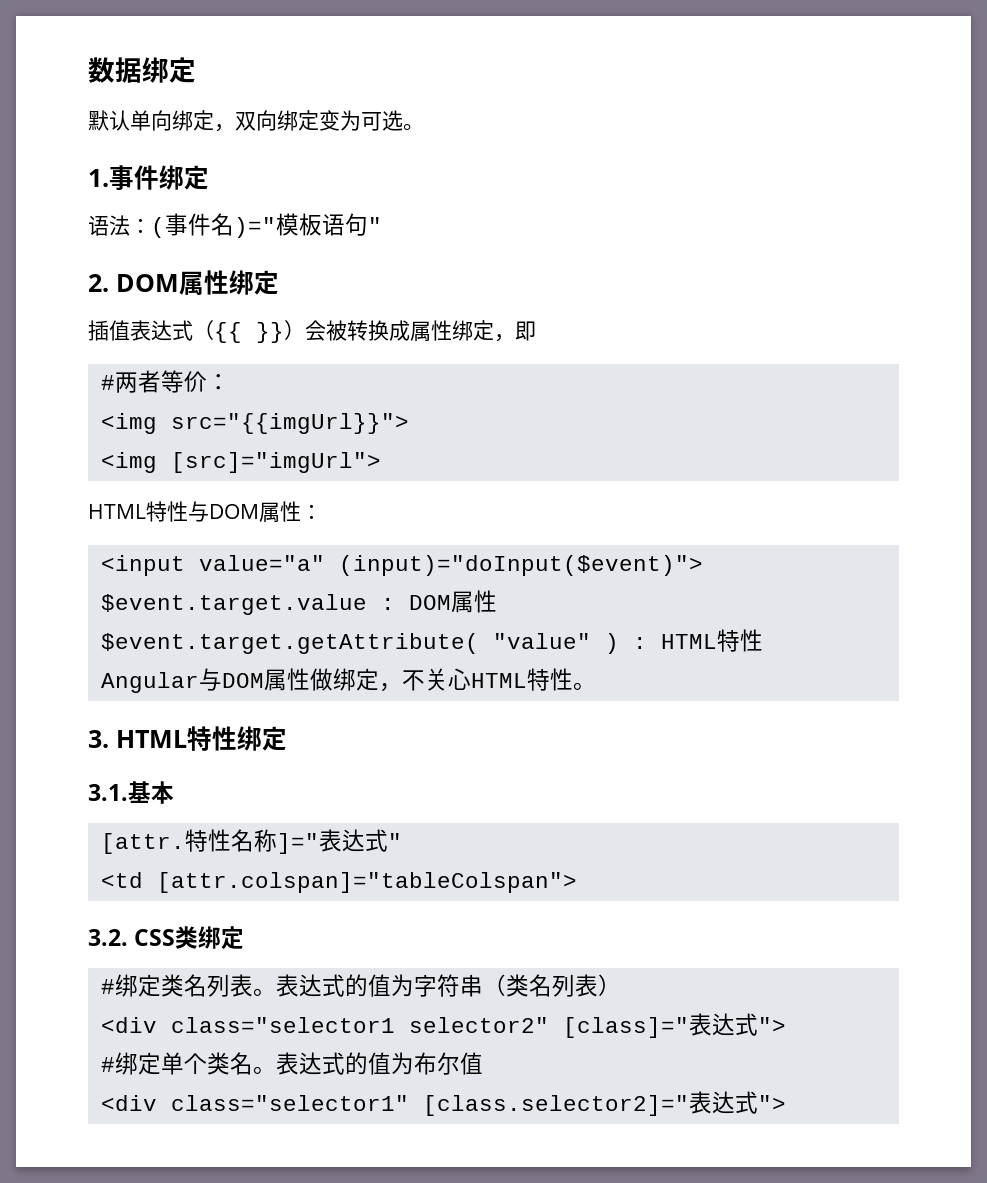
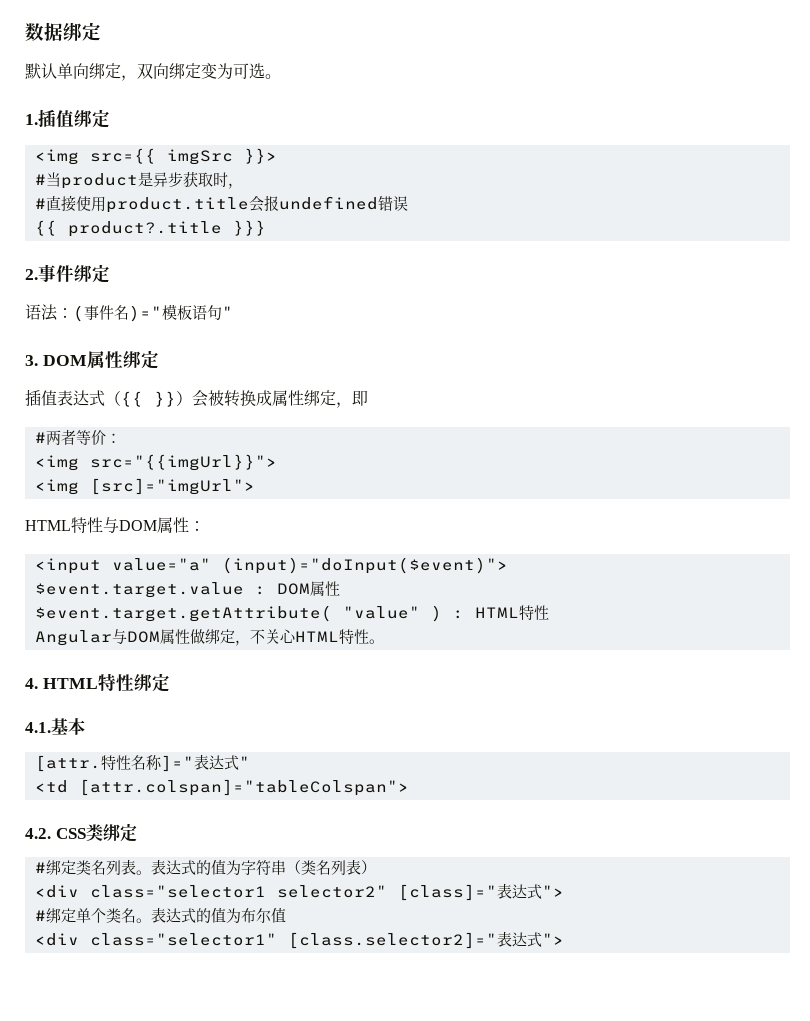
- 1.事件绑定
+ 1.插值绑定
+ <img src={{ imgSrc }}>
+ #当product是异步获取时，
+ #直接使用product.title会报undefined错误
+ {{ product?.title }}}
+ 2.事件绑定
- 2. DOM属性绑定
+ 3. DOM属性绑定
- 3. HTML特性绑定
+ 4. HTML特性绑定
- 3.1.基本
+ 4.1.基本
- 3.2. CSS类绑定
+ 4.2. CSS类绑定

